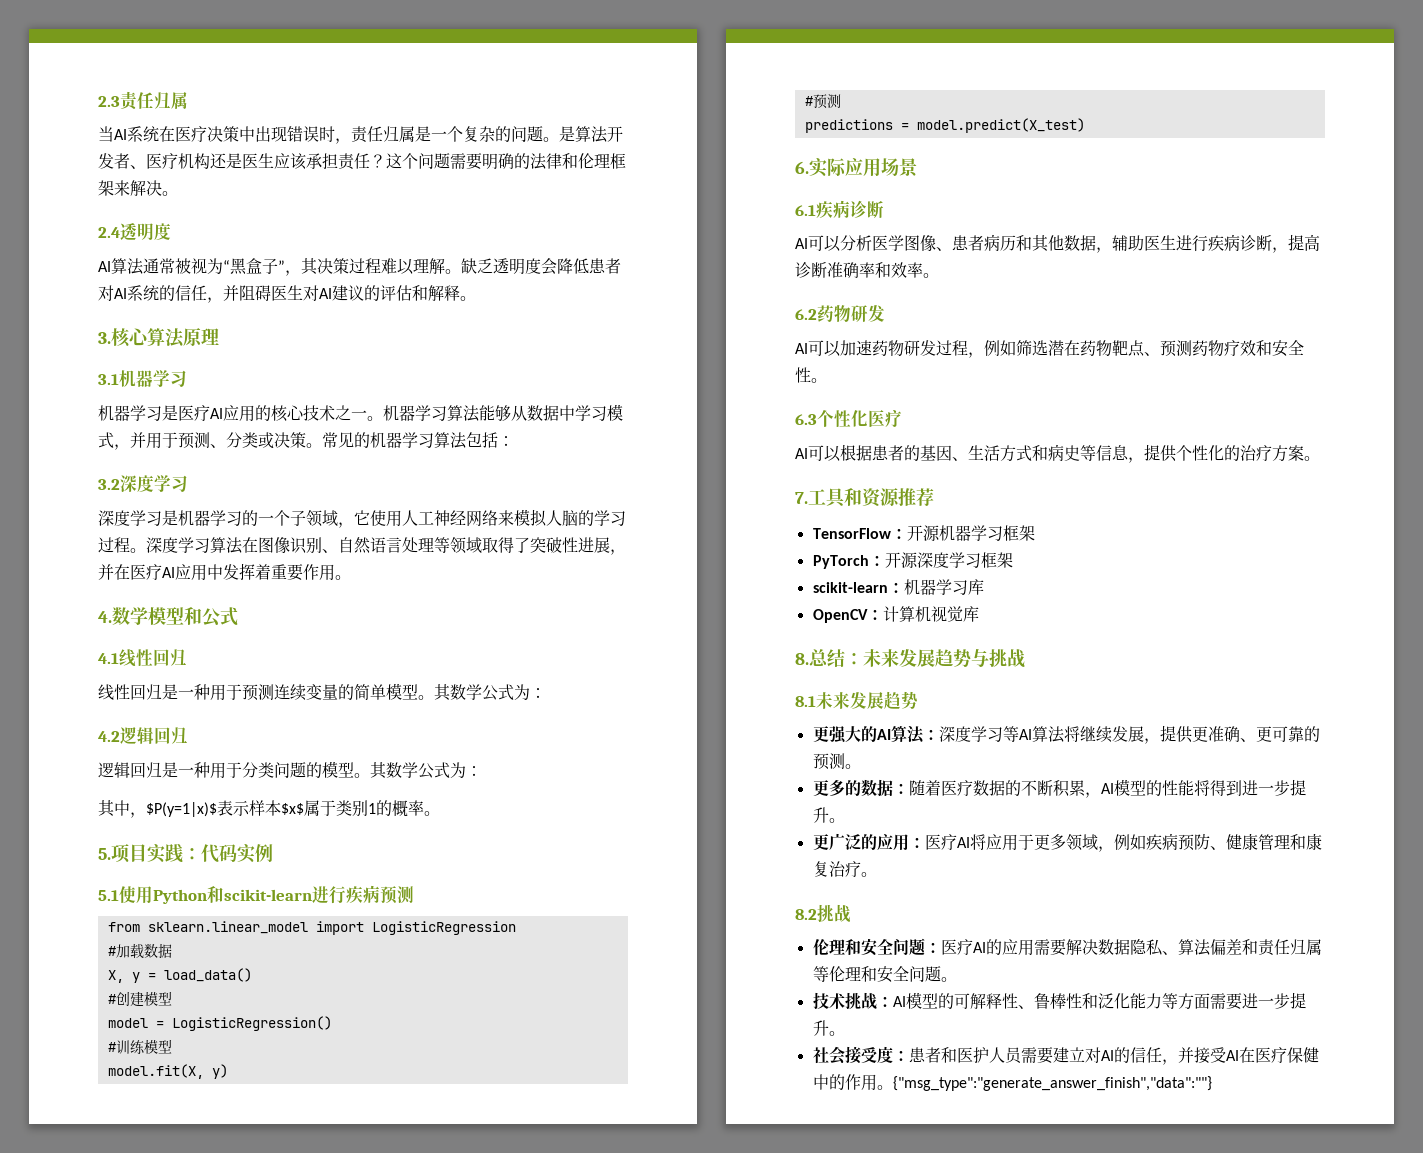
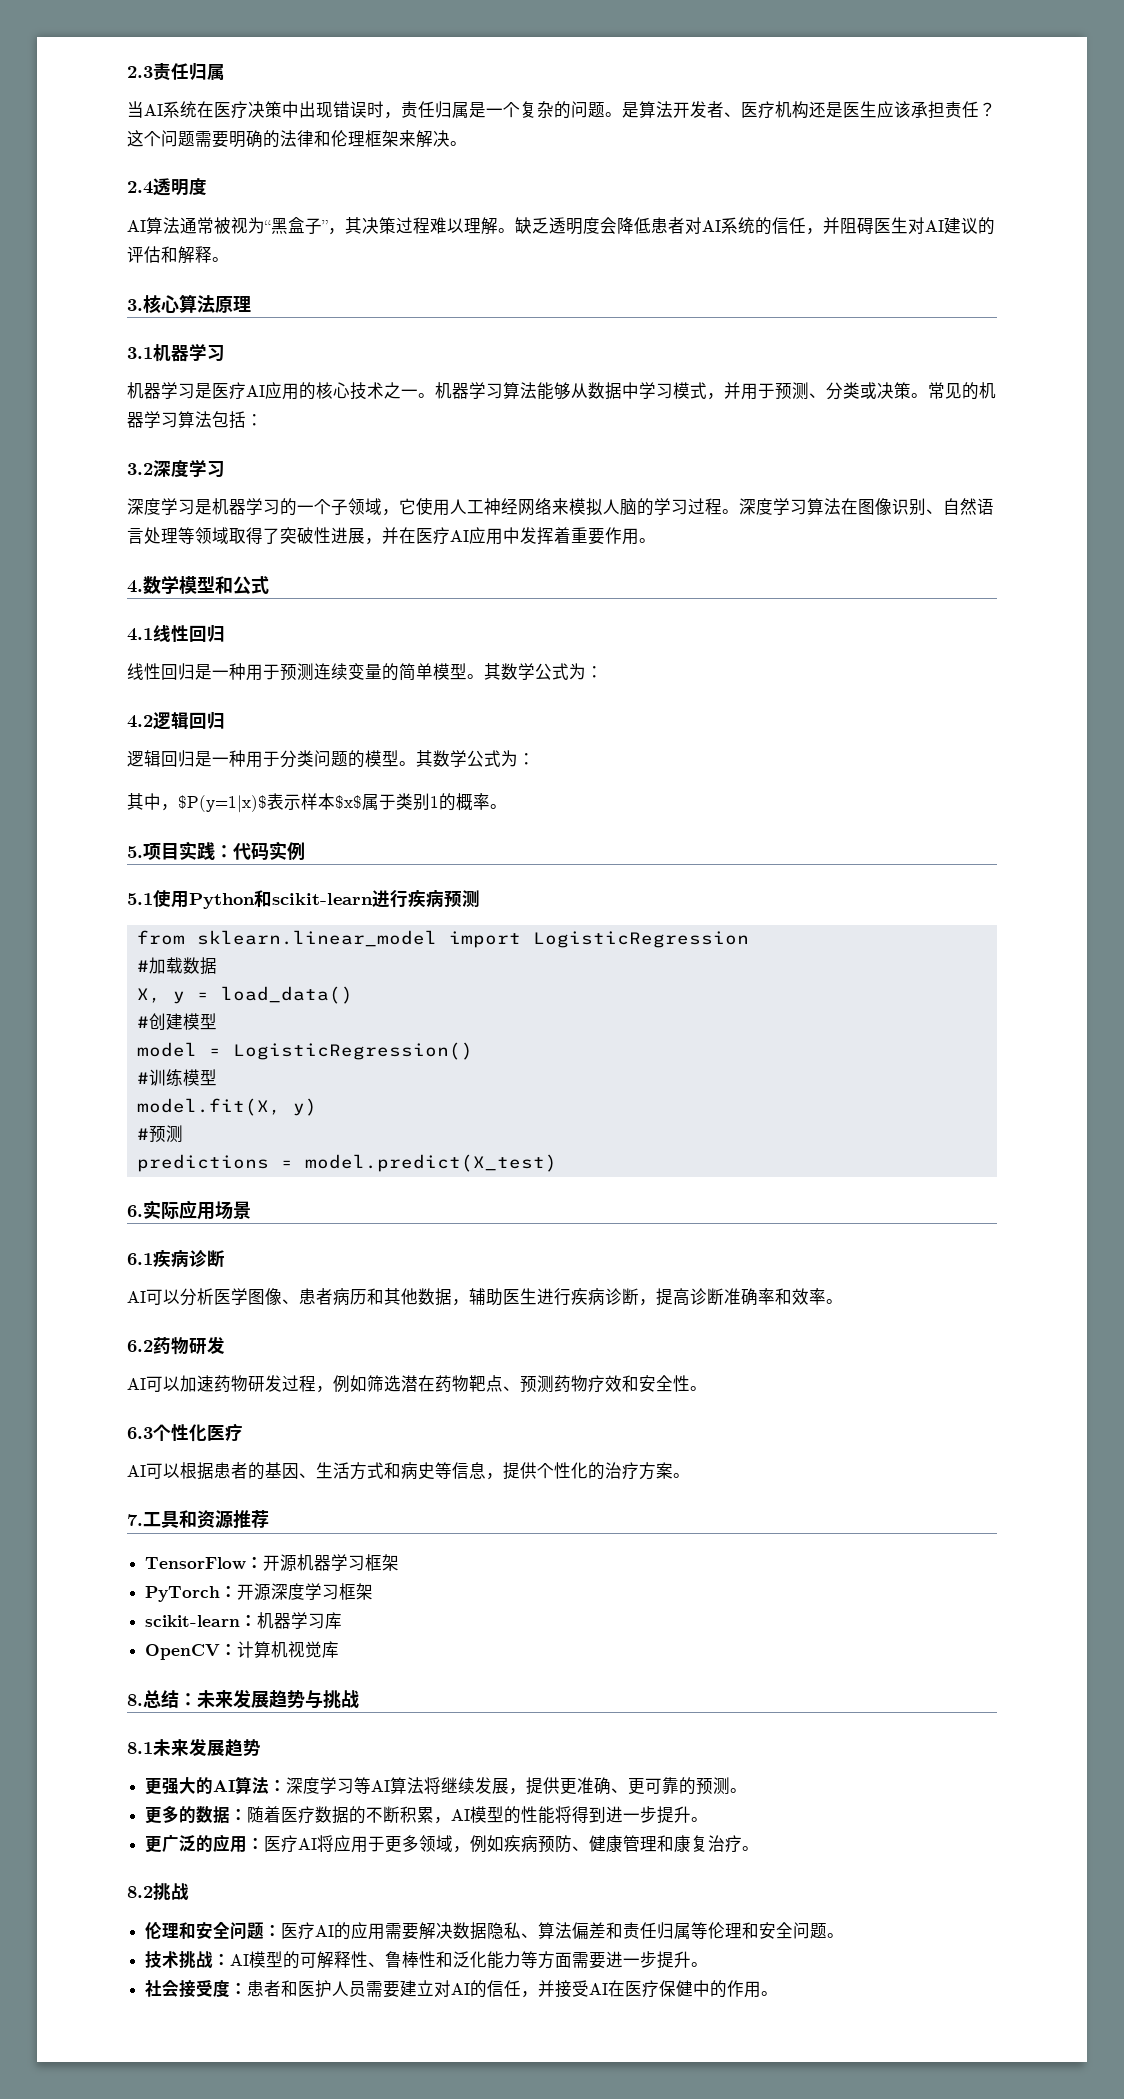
- {"msg_type":"generate_answer_finish","data":""}

